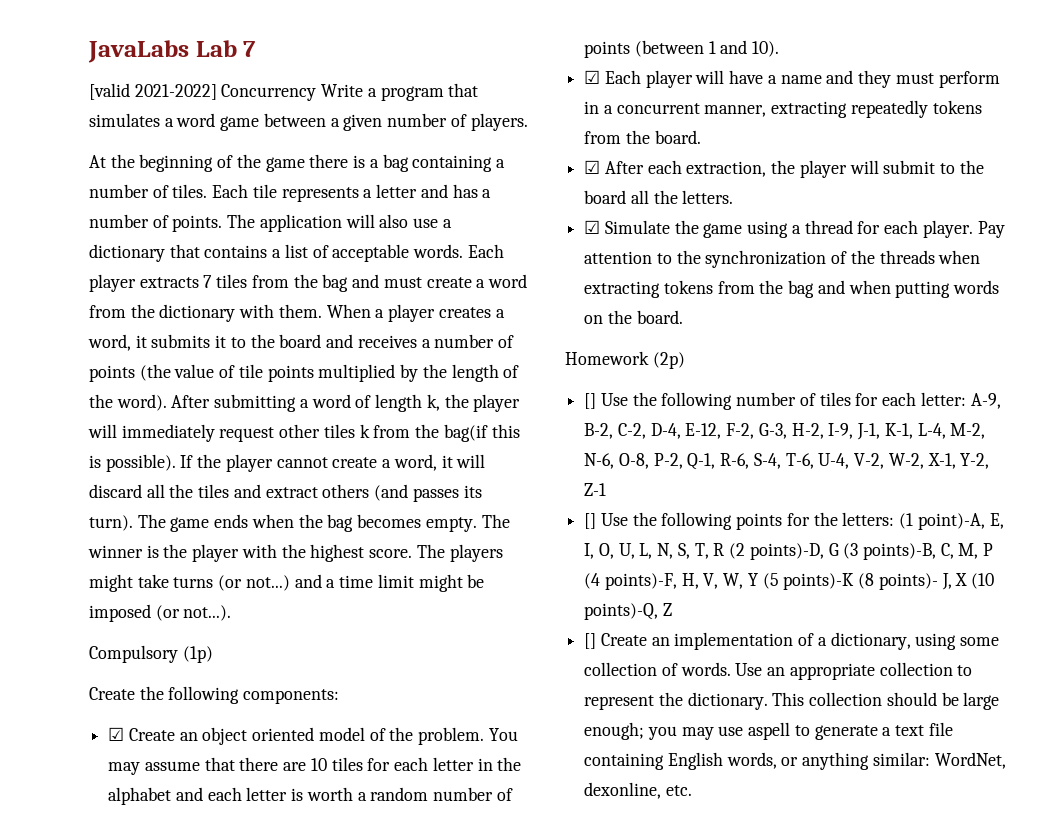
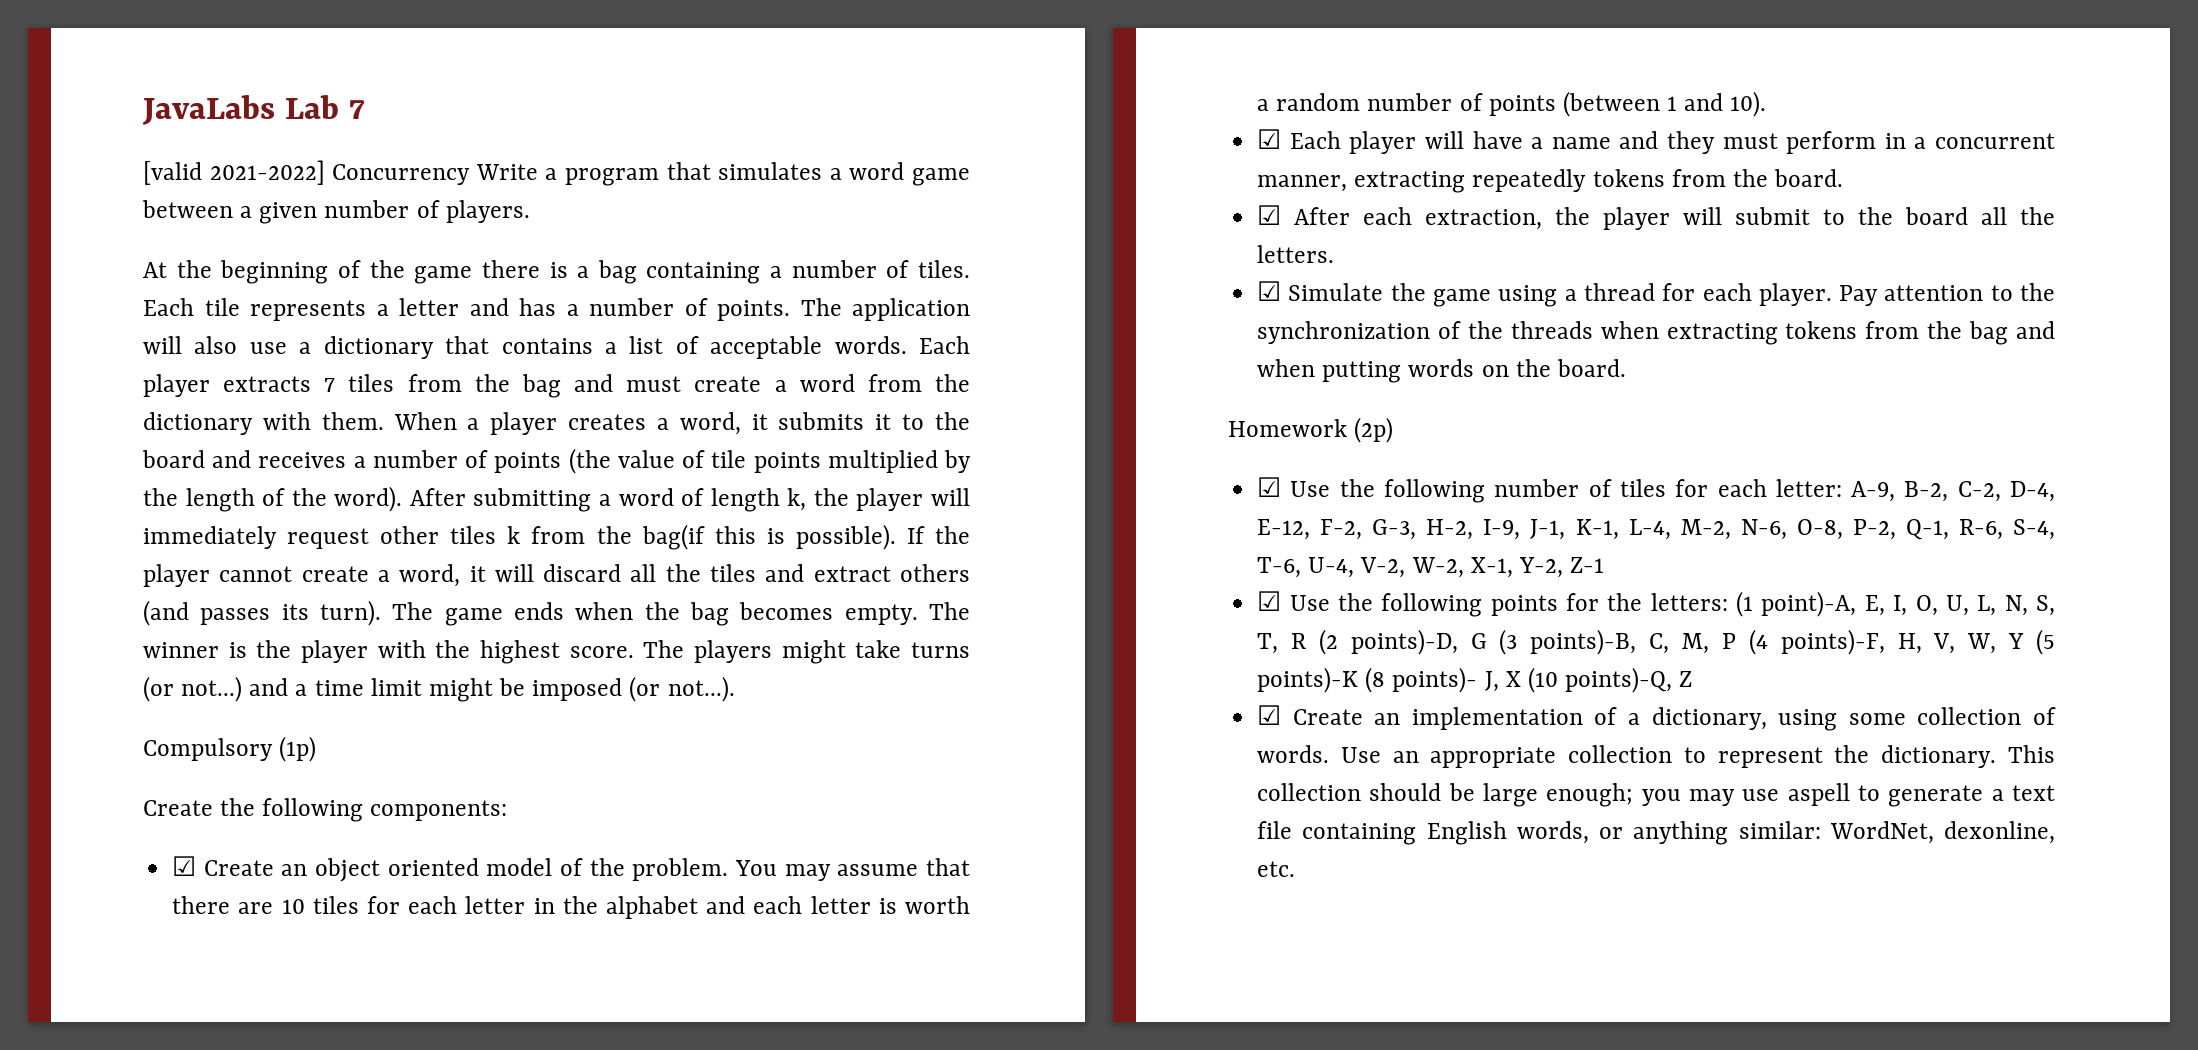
- [] Use the following number of tiles for each letter: A-9, B-2, C-2, D-4, E-12, F-2, G-3, H-2, I-9, J-1, K-1, L-4, M-2, N-6, O-8, P-2, Q-1, R-6, S-4, T-6, U-4, V-2, W-2, X-1, Y-2, Z-1
+ ☑ Use the following number of tiles for each letter: A-9, B-2, C-2, D-4, E-12, F-2, G-3, H-2, I-9, J-1, K-1, L-4, M-2, N-6, O-8, P-2, Q-1, R-6, S-4, T-6, U-4, V-2, W-2, X-1, Y-2, Z-1
- [] Use the following points for the letters: (1 point)-A, E, I, O, U, L, N, S, T, R (2 points)-D, G (3 points)-B, C, M, P (4 points)-F, H, V, W, Y (5 points)-K (8 points)- J, X (10 points)-Q, Z
+ ☑ Use the following points for the letters: (1 point)-A, E, I, O, U, L, N, S, T, R (2 points)-D, G (3 points)-B, C, M, P (4 points)-F, H, V, W, Y (5 points)-K (8 points)- J, X (10 points)-Q, Z
- [] Create an implementation of a dictionary, using some collection of words.
+ ☑ Create an implementation of a dictionary, using some collection of words.

